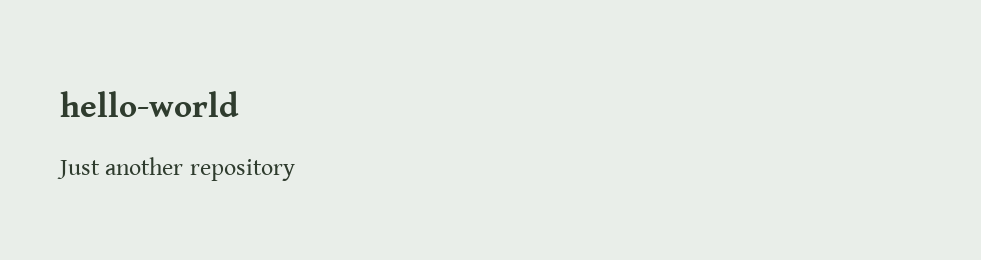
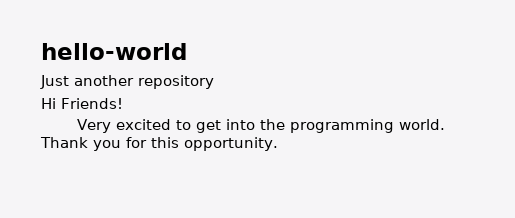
+ Hi Friends!
+ Very excited to get into the programming world. Thank you for this opportunity.

